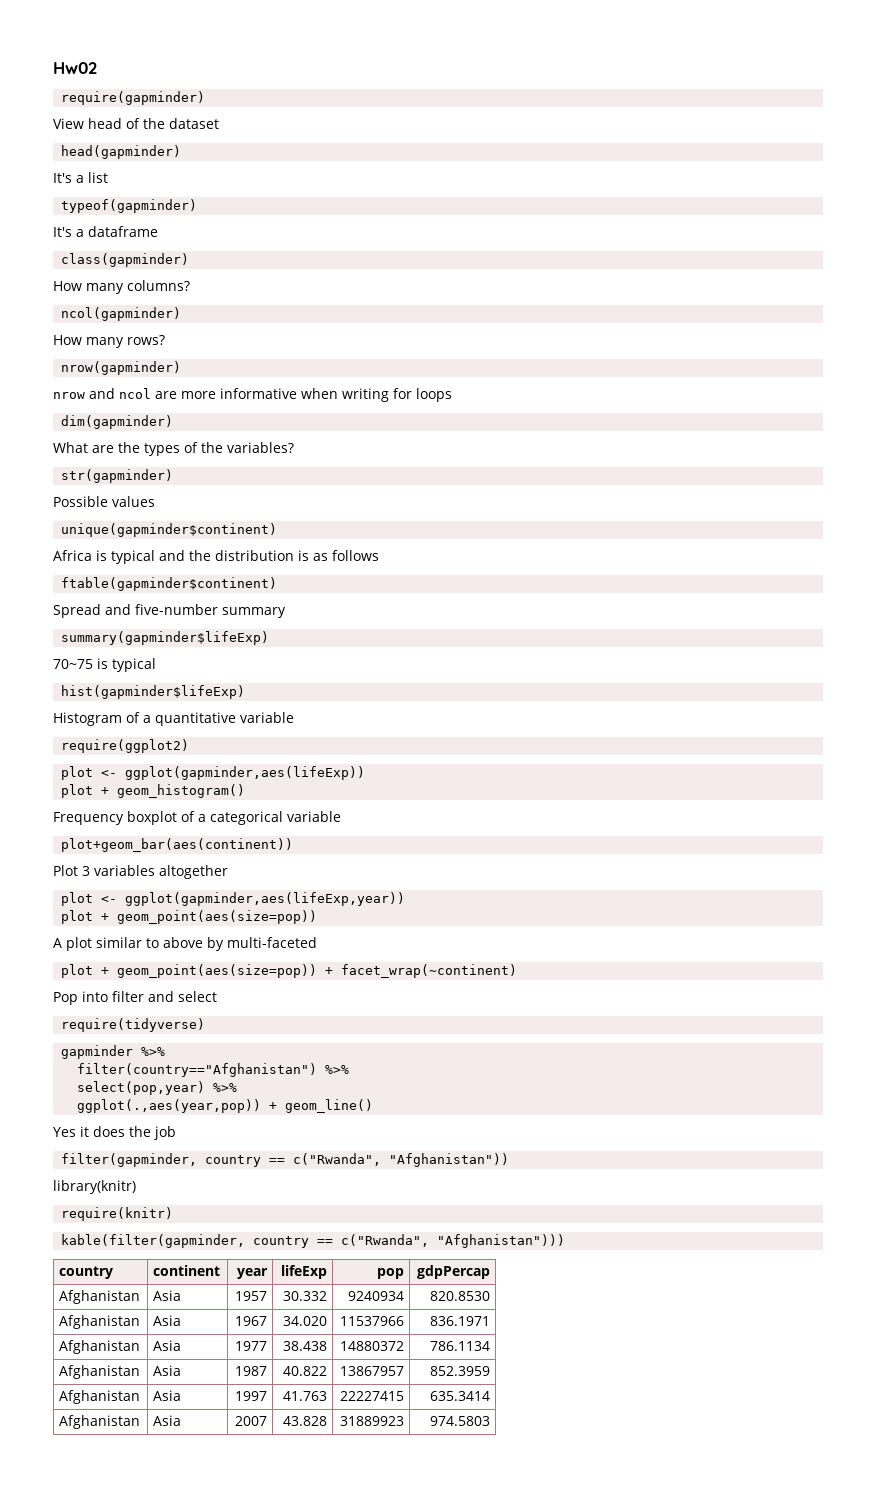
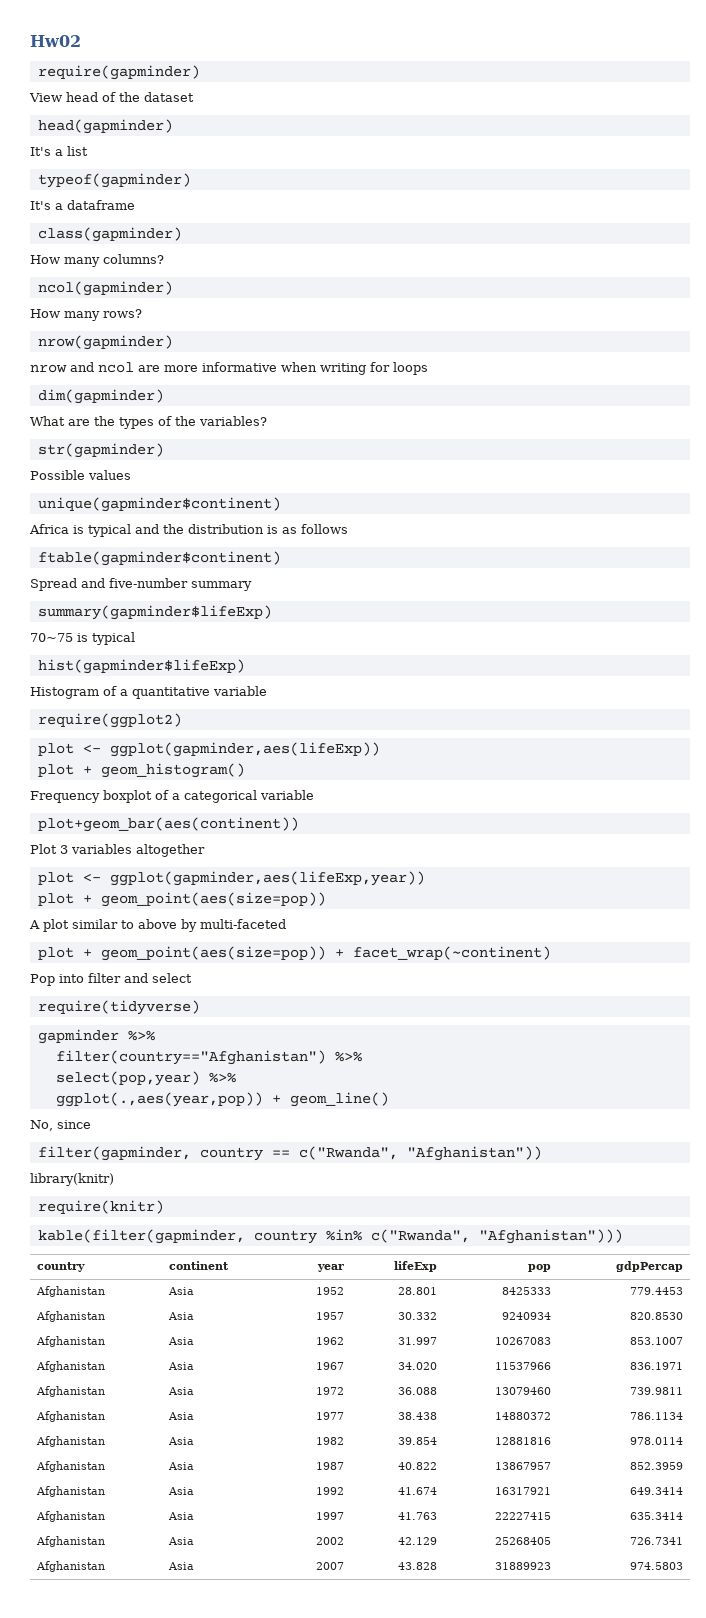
- Yes it does the job
+ No, since
- kable(filter(gapminder, country == c("Rwanda", "Afghanistan")))
+ kable(filter(gapminder, country %in% c("Rwanda", "Afghanistan")))
+ Afghanistan | Asia | 1952 | 28.801 | 8425333 | 779.4453
+ Afghanistan | Asia | 1962 | 31.997 | 10267083 | 853.1007
+ Afghanistan | Asia | 1972 | 36.088 | 13079460 | 739.9811
+ Afghanistan | Asia | 1982 | 39.854 | 12881816 | 978.0114
+ Afghanistan | Asia | 1992 | 41.674 | 16317921 | 649.3414
+ Afghanistan | Asia | 2002 | 42.129 | 25268405 | 726.7341

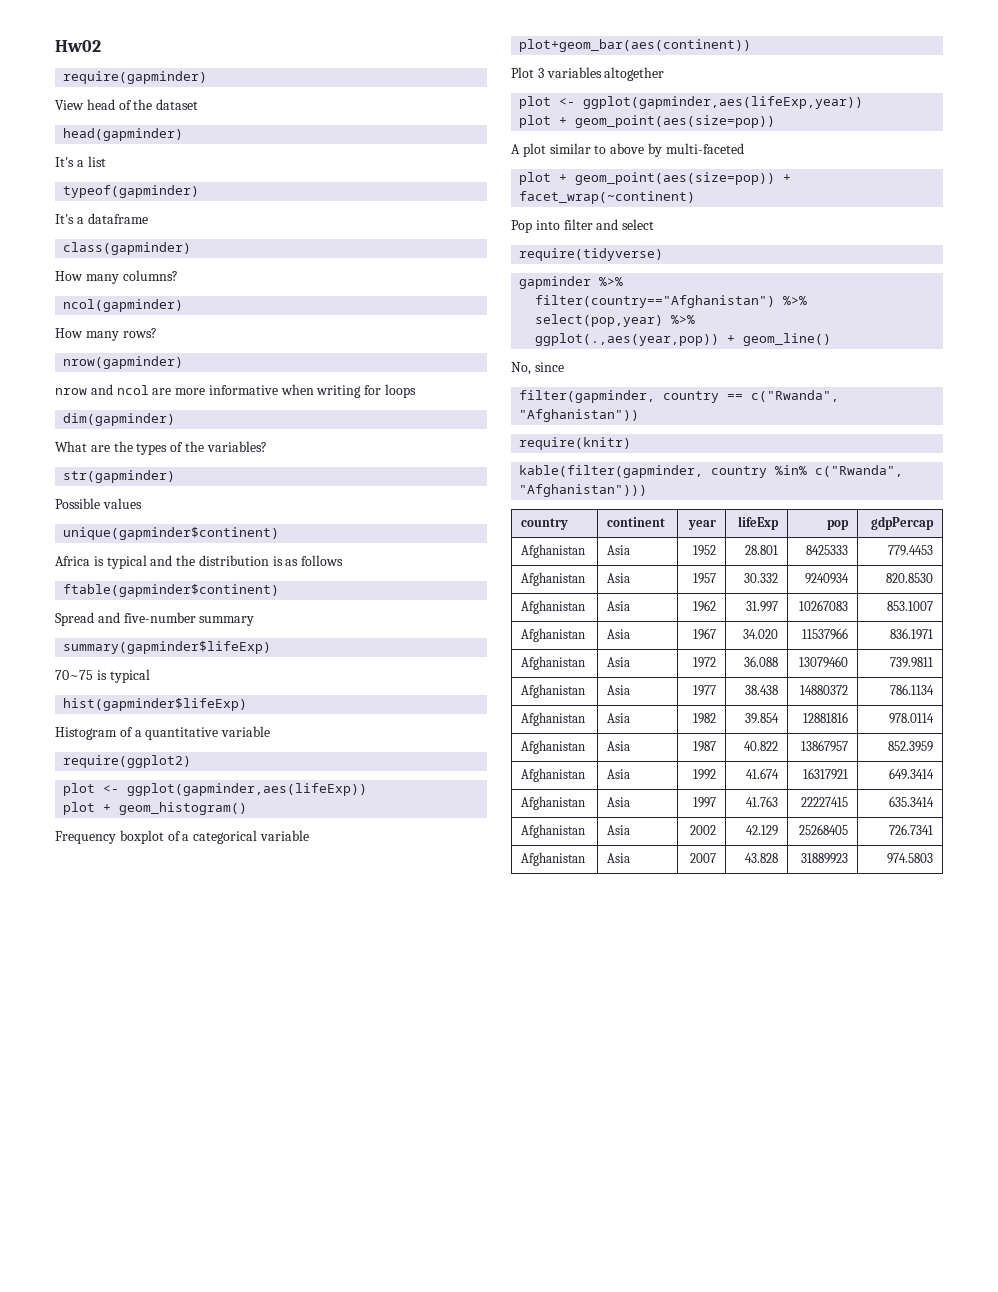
- library(knitr)

